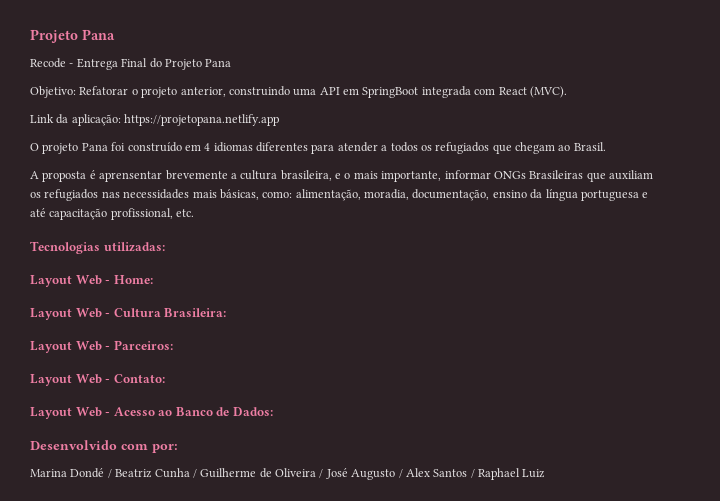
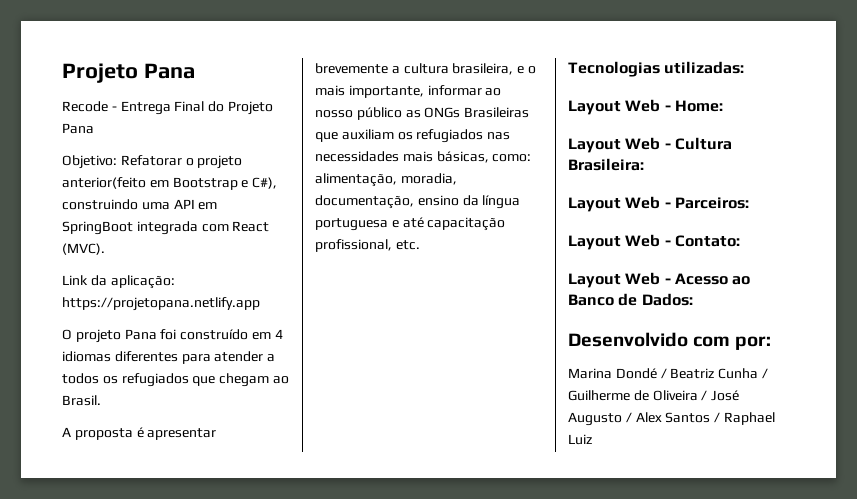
- Objetivo: Refatorar o projeto anterior, construindo uma API em SpringBoot integrada com React (MVC).
+ Objetivo: Refatorar o projeto anterior(feito em Bootstrap e C#), construindo uma API em SpringBoot integrada com React (MVC).
- A proposta é aprensentar brevemente a cultura brasileira, e o mais importante, informar ONGs Brasileiras que auxiliam os refugiados nas necessidades mais básicas, como: alimentação, moradia, documentação, ensino da língua portuguesa e até capacitação profissional, etc.
+ A proposta é apresentar brevemente a cultura brasileira, e o mais importante, informar ao nosso público as ONGs Brasileiras que auxiliam os refugiados nas necessidades mais básicas, como: alimentação, moradia, documentação, ensino da língua portuguesa e até capacitação profissional, etc.

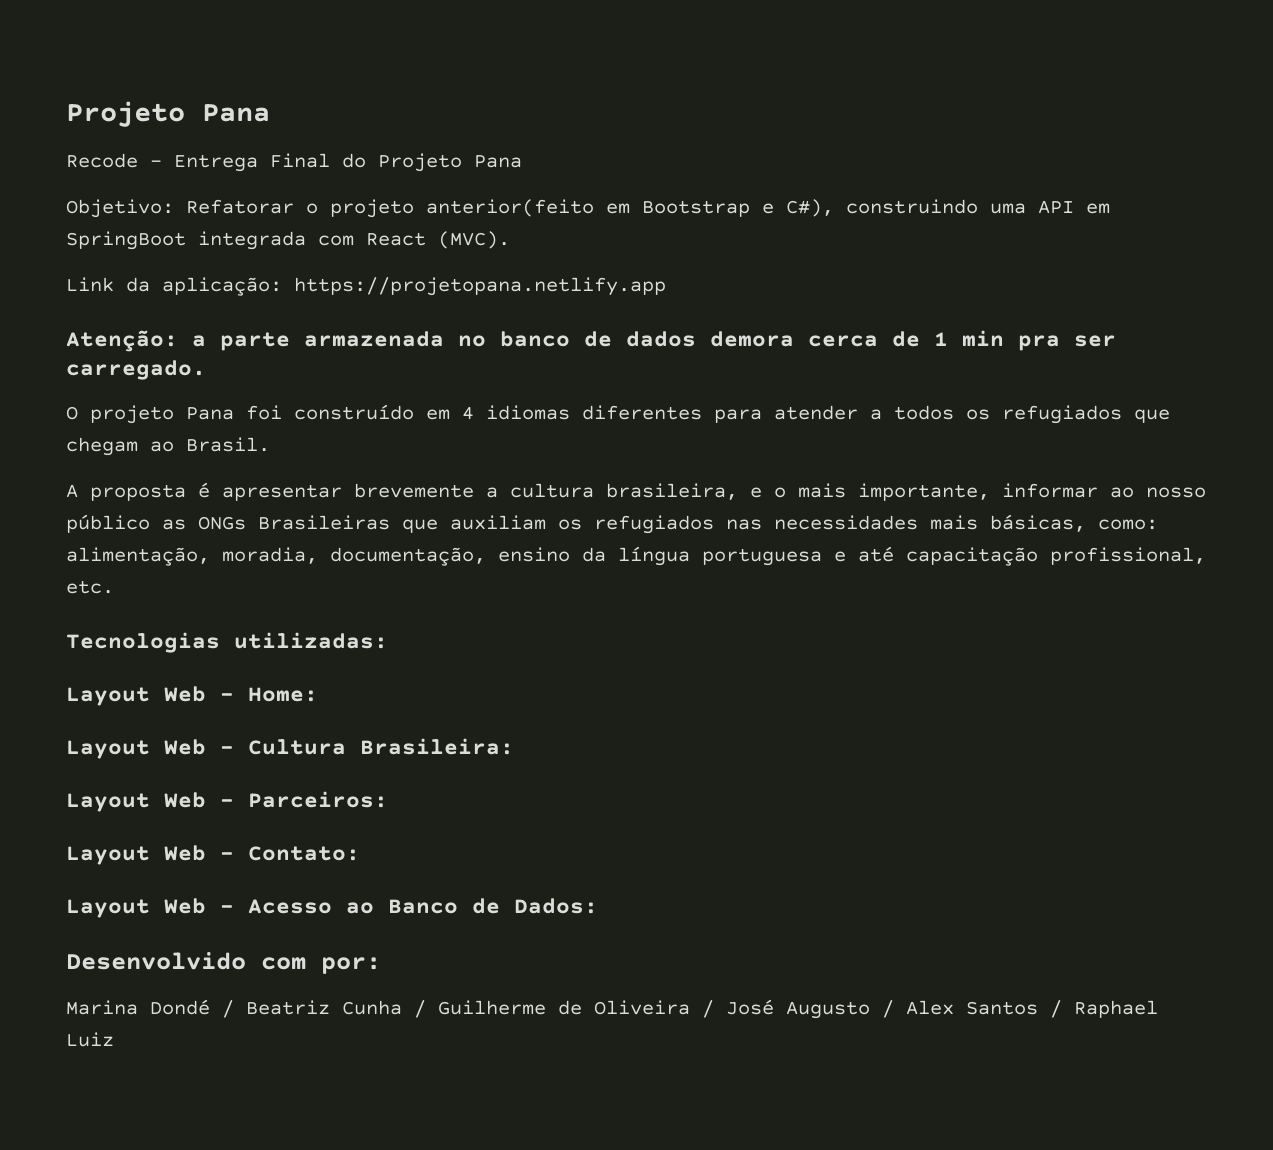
+ Atenção: a parte armazenada no banco de dados demora cerca de 1 min pra ser carregado.

